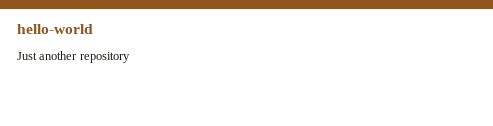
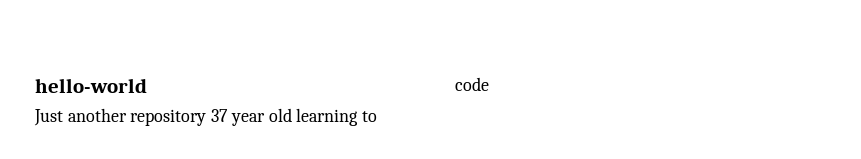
- Just another repository
+ Just another repository 37 year old learning to code

